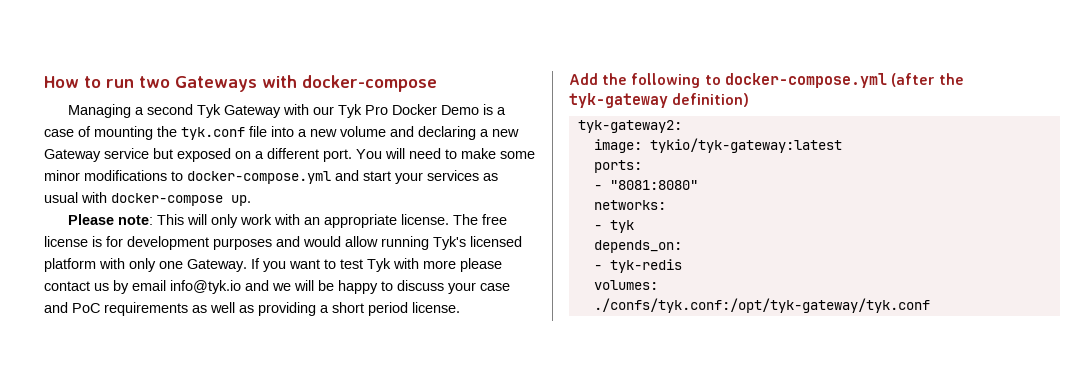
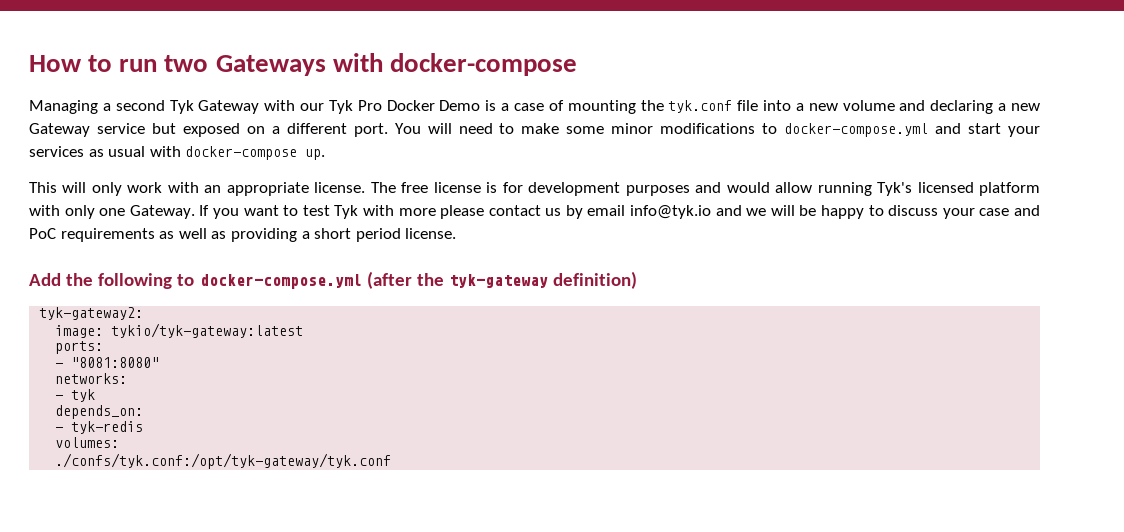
- Please note: This will only work with an appropriate license.
+ This will only work with an appropriate license.

